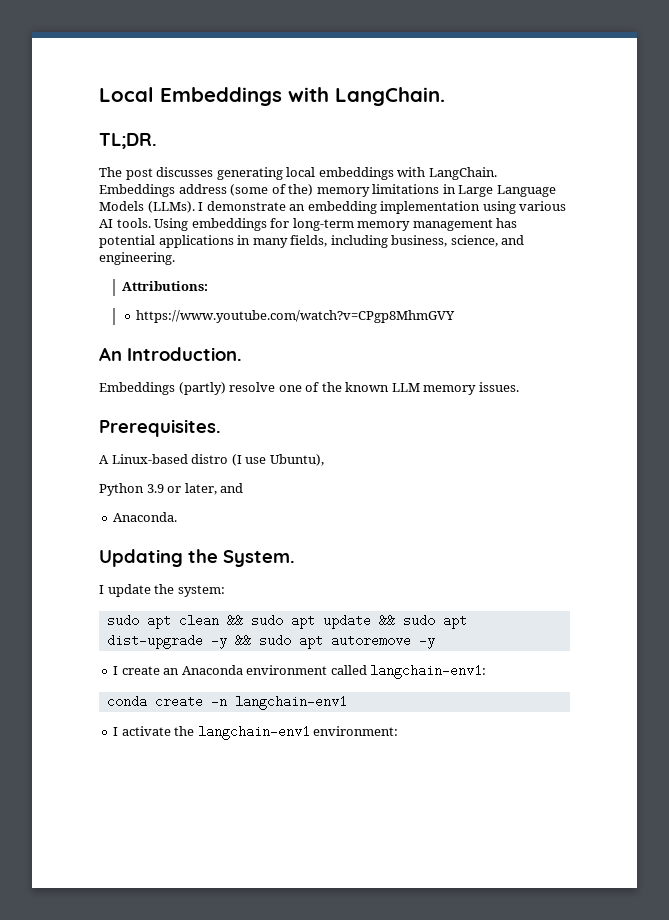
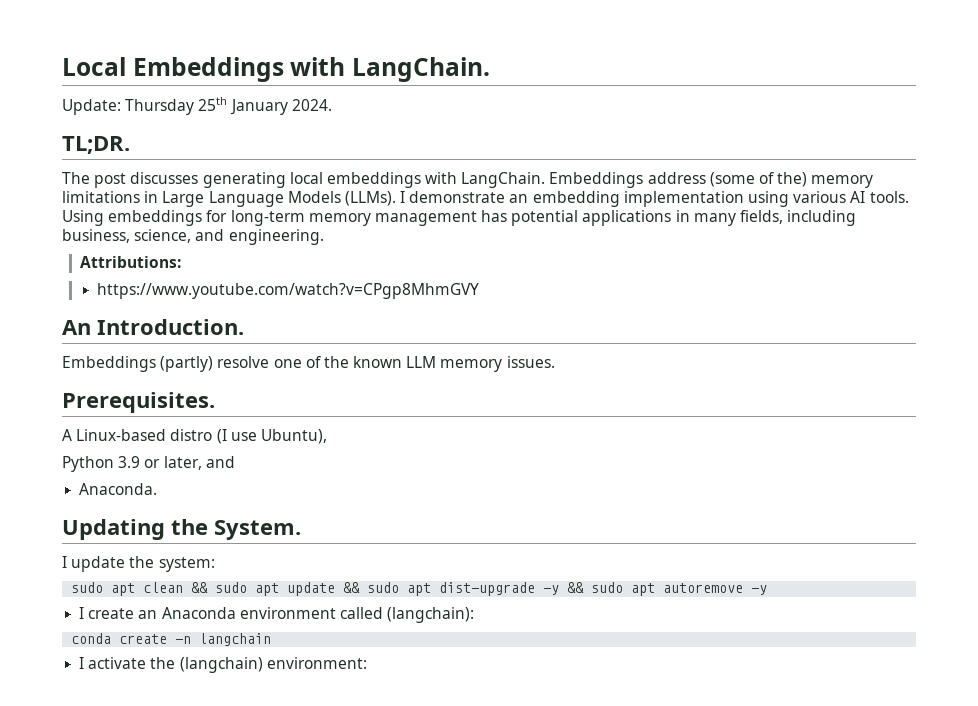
+ Update: Thursday 25th January 2024.
- I create an Anaconda environment called langchain-env1:
+ I create an Anaconda environment called (langchain):
- conda create -n langchain-env1
+ conda create -n langchain
- I activate the langchain-env1 environment:
+ I activate the (langchain) environment:

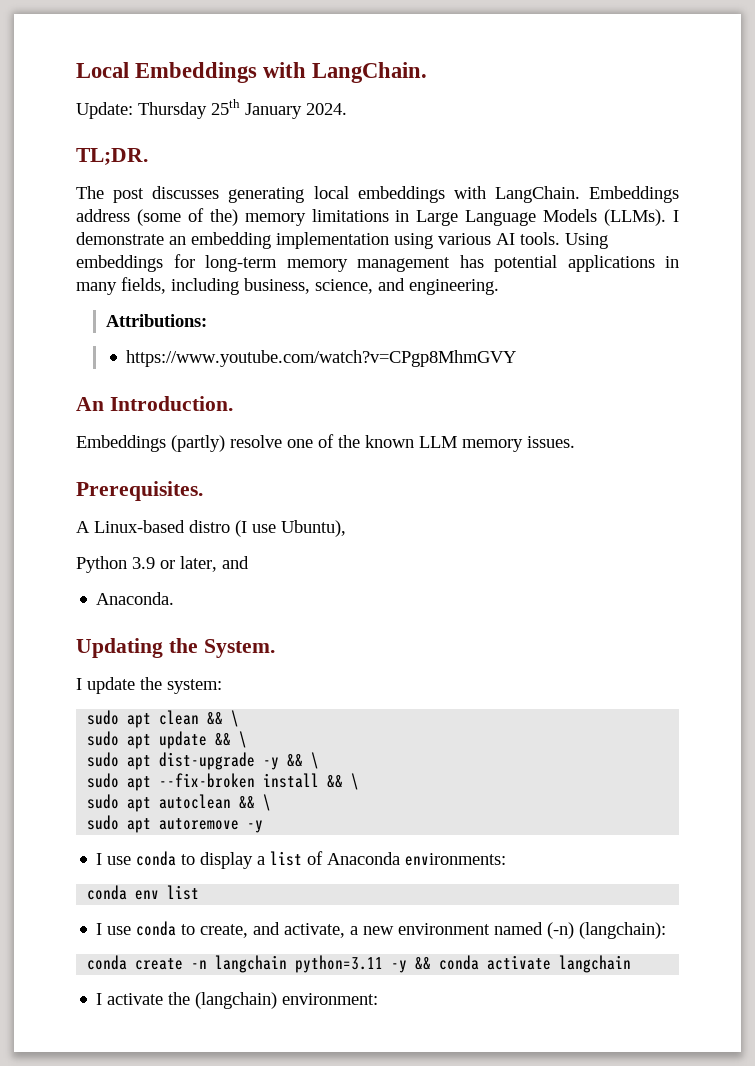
- sudo apt clean && sudo apt update && sudo apt dist-upgrade -y && sudo apt autoremove -y
+ sudo apt clean && \
+ sudo apt update && \
+ sudo apt dist-upgrade -y && \
+ sudo apt --fix-broken install && \
+ sudo apt autoclean && \
+ sudo apt autoremove -y
- I create an Anaconda environment called (langchain):
+ I use conda to display a list of Anaconda environments:
+ conda env list
+ I use conda to create, and activate, a new environment named (-n) (langchain):
- conda create -n langchain
+ conda create -n langchain python=3.11 -y && conda activate langchain

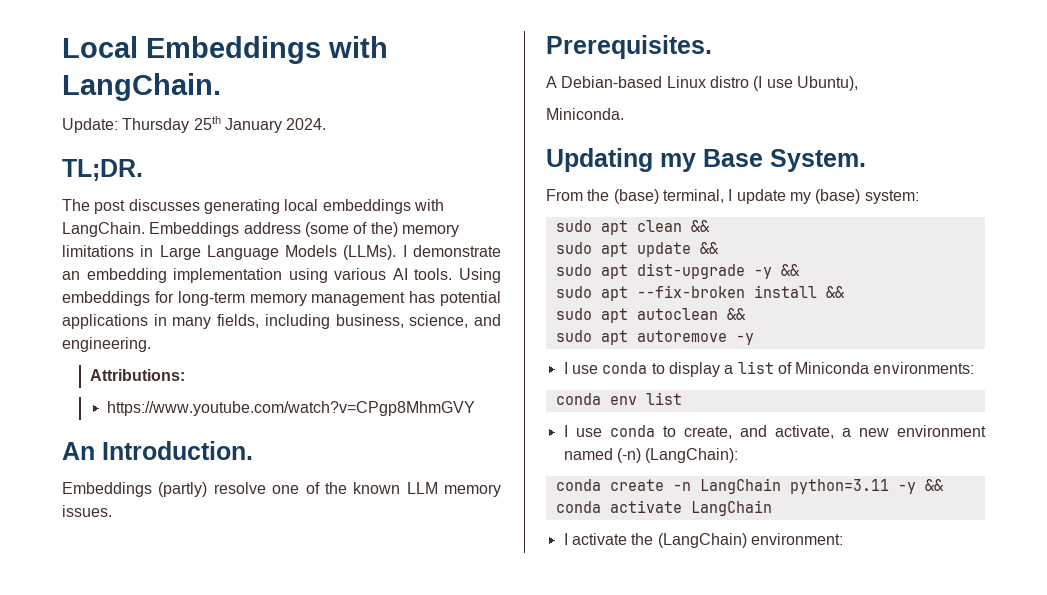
- A Linux-based distro (I use Ubuntu),
+ A Debian-based Linux distro (I use Ubuntu),
- Python 3.9 or later, and
- Anaconda.
+ Miniconda.
- Updating the System.
+ Updating my Base System.
- I update the system:
+ From the (base) terminal, I update my (base) system:
- sudo apt clean && \
+ sudo apt clean &&
- sudo apt update && \
+ sudo apt update &&
- sudo apt dist-upgrade -y && \
+ sudo apt dist-upgrade -y &&
- sudo apt --fix-broken install && \
+ sudo apt --fix-broken install &&
- sudo apt autoclean && \
+ sudo apt autoclean &&
- I use conda to display a list of Anaconda environments:
+ I use conda to display a list of Miniconda environments:
- I use conda to create, and activate, a new environment named (-n) (langchain):
+ I use conda to create, and activate, a new environment named (-n) (LangChain):
- conda create -n langchain python=3.11 -y && conda activate langchain
+ conda create -n LangChain python=3.11 -y && conda activate LangChain
- I activate the (langchain) environment:
+ I activate the (LangChain) environment:

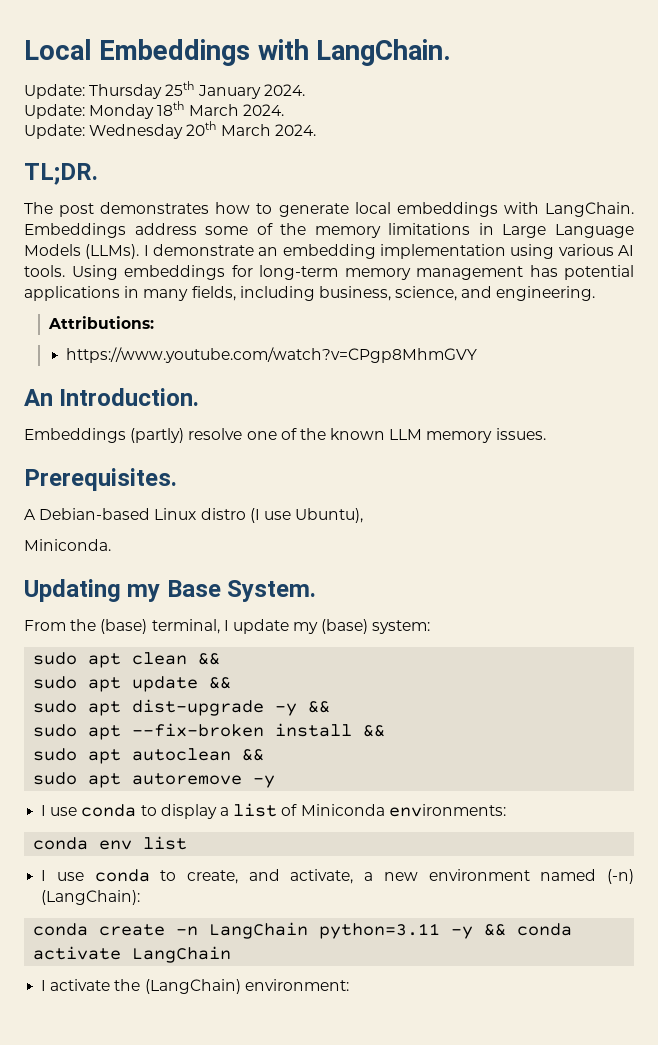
+ Update: Monday 18th March 2024.
+ Update: Wednesday 20th March 2024.
- The post discusses generating local embeddings with LangChain.
+ The post demonstrates how to generate local embeddings with LangChain.
- Embeddings address (some of the) memory limitations in Large Language Models (LLMs).
+ Embeddings address some of the memory limitations in Large Language Models (LLMs).

